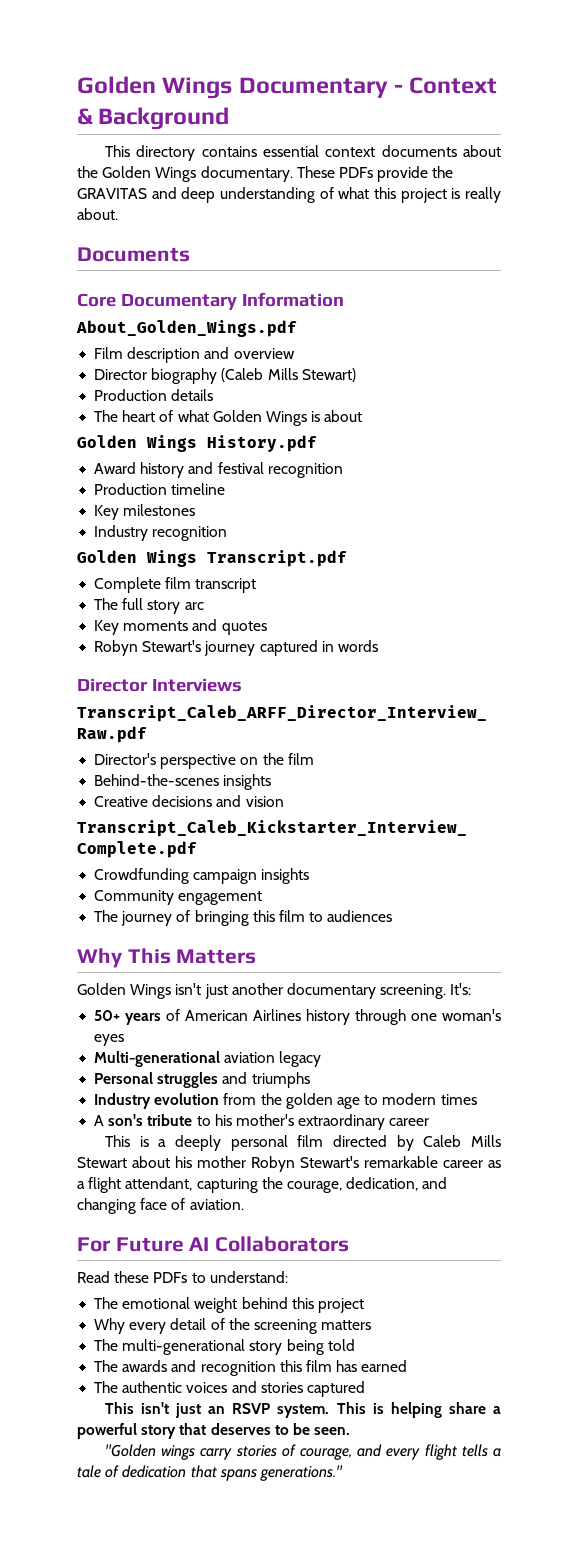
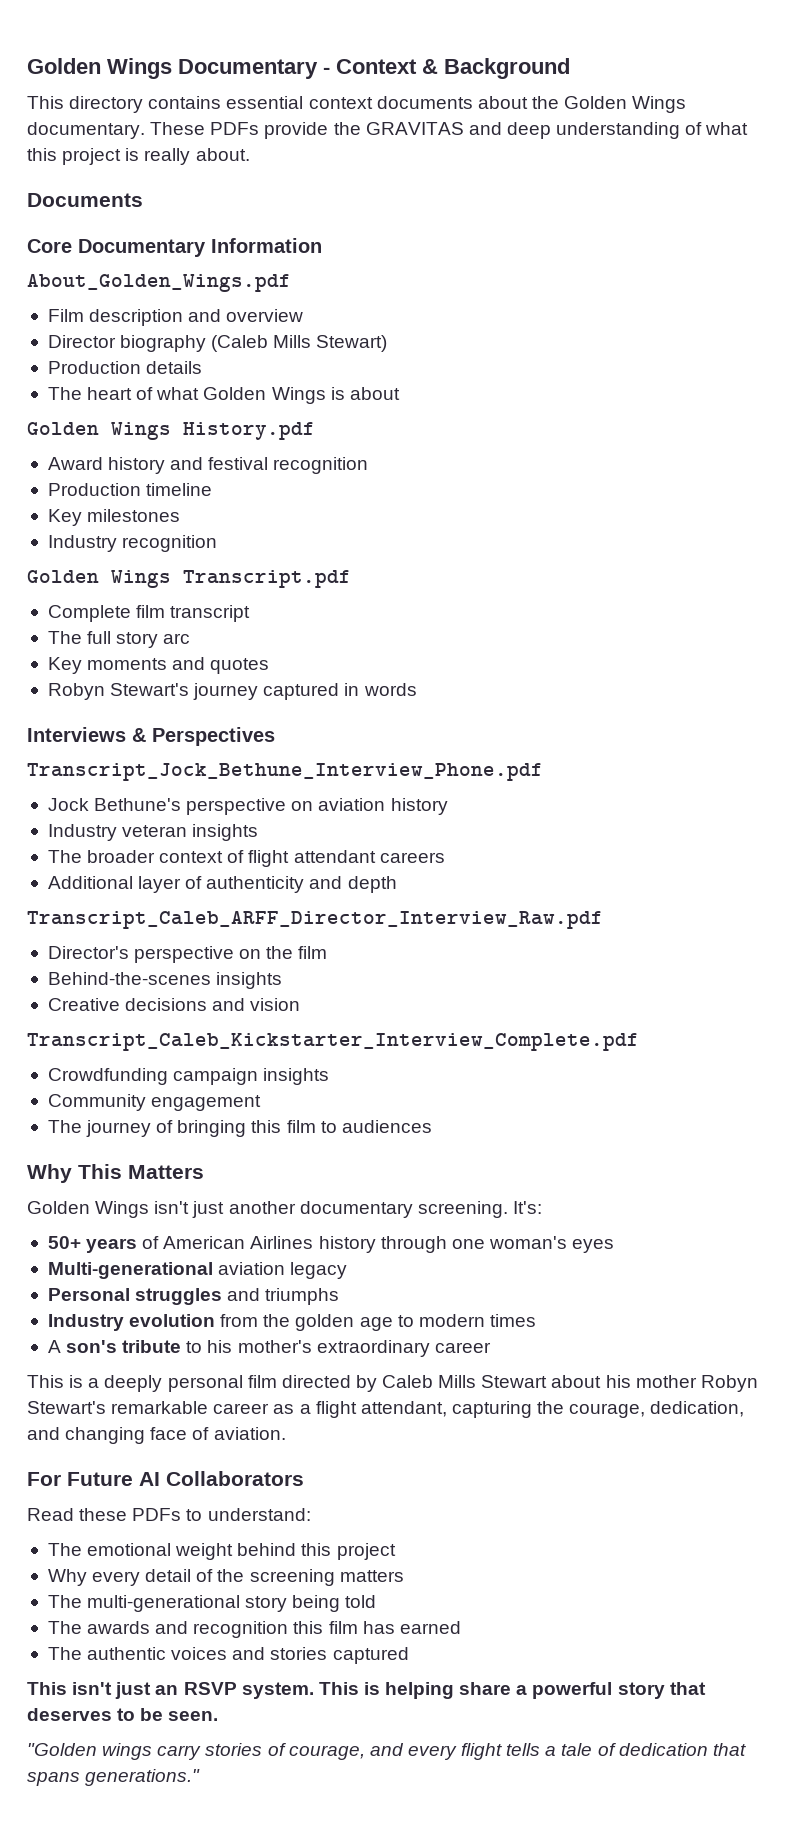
- Director Interviews
+ Interviews & Perspectives
+ Transcript_Jock_Bethune_Interview_Phone.pdf
+ Jock Bethune's perspective on aviation history
+ Industry veteran insights
+ The broader context of flight attendant careers
+ Additional layer of authenticity and depth

